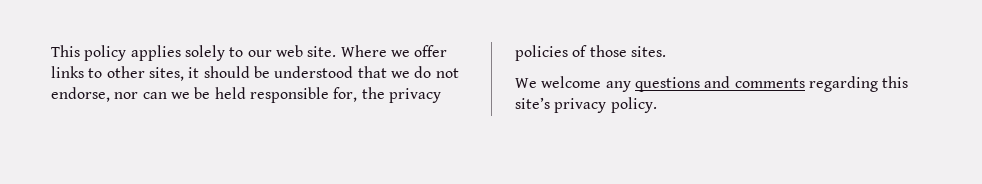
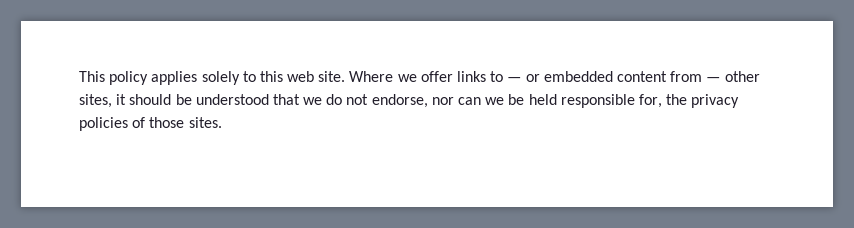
- This policy applies solely to our web site.
+ This policy applies solely to this web site.
- Where we offer links to other sites, it should be understood that we do not endorse, nor can we be held responsible for, the privacy policies of those sites.
+ Where we offer links to — or embedded content from — other sites, it should be understood that we do not endorse, nor can we be held responsible for, the privacy policies of those sites.
- We welcome any questions and comments regarding this site’s privacy policy.

